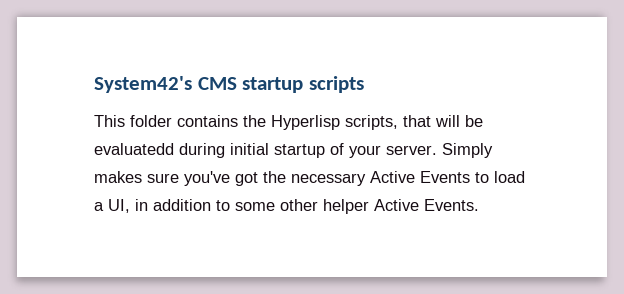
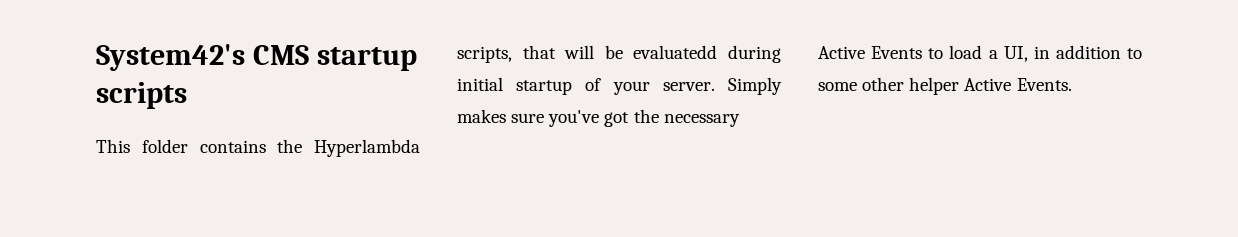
- This folder contains the Hyperlisp scripts, that will be evaluatedd during initial startup of your server.
+ This folder contains the Hyperlambda scripts, that will be evaluatedd during initial startup of your server.

